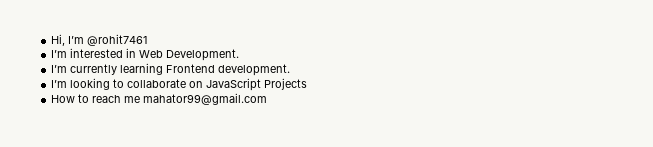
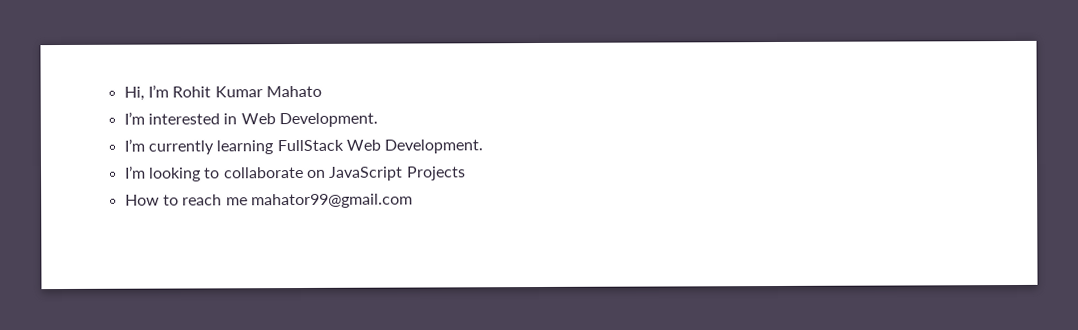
- Hi, I’m @rohit7461
+ Hi, I’m Rohit Kumar Mahato
- I’m currently learning Frontend development.
+ I’m currently learning FullStack Web Development.

